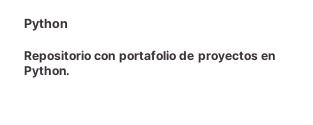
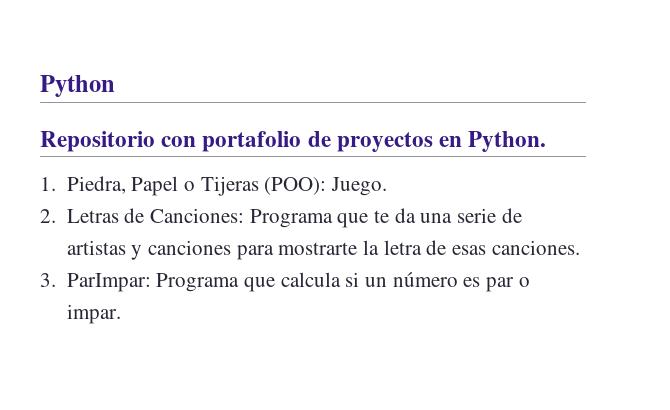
+ 1. Piedra, Papel o Tijeras (POO): Juego.
+ 2. Letras de Canciones: Programa que te da una serie de artistas y canciones para mostrarte la letra de esas canciones.
+ 3. ParImpar: Programa que calcula si un número es par o impar.

